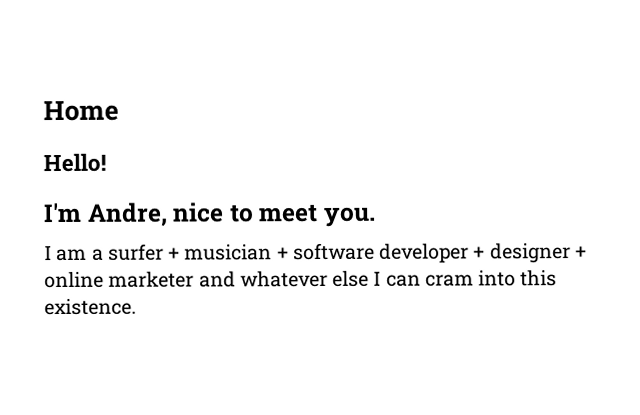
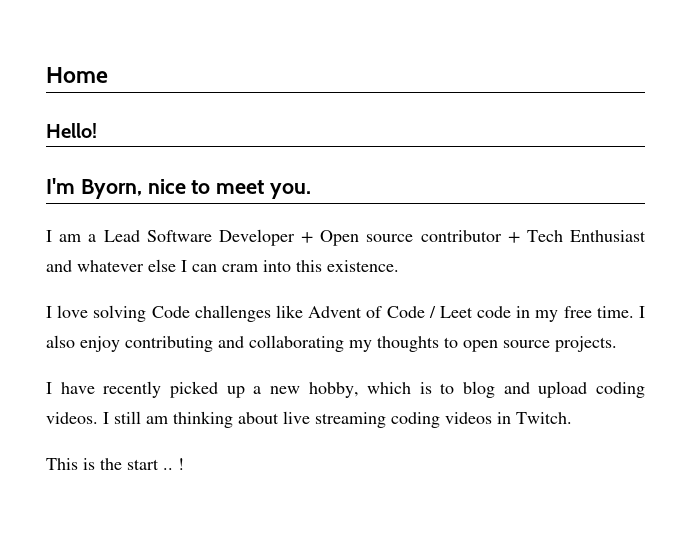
- I'm Andre, nice to meet you.
+ I'm Byorn, nice to meet you.
- I am a surfer + musician + software developer + designer + online marketer and whatever else I can cram into this existence.
+ I am a Lead Software Developer + Open source contributor + Tech Enthusiast and whatever else I can cram into this existence.
+ I love solving Code challenges like Advent of Code / Leet code in my free time. I also enjoy contributing and collaborating my thoughts to open source projects.
+ I have recently picked up a new hobby, which is to blog and upload coding videos. I still am thinking about live streaming coding videos in Twitch.
+ This is the start .. !

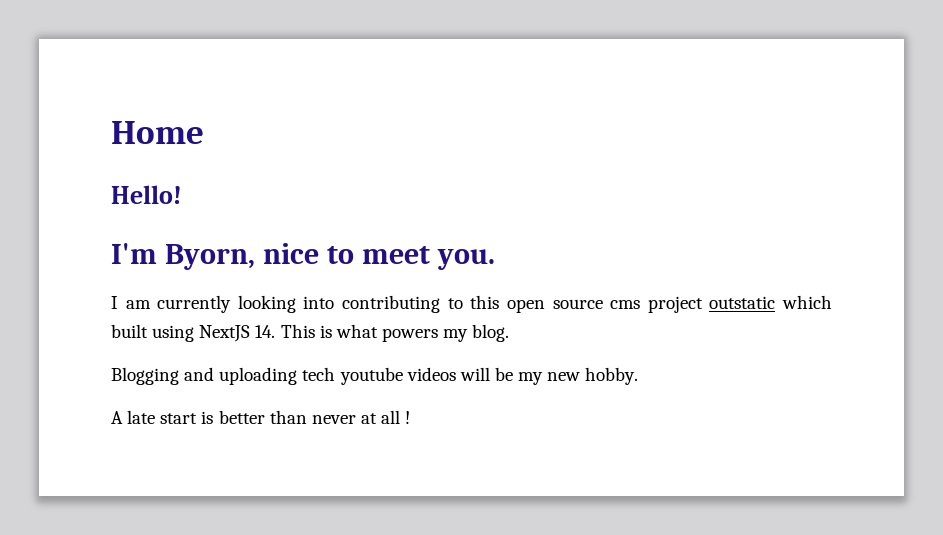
- I am a Lead Software Developer + Open source contributor + Tech Enthusiast and whatever else I can cram into this existence.
- I love solving Code challenges like Advent of Code / Leet code in my free time. I also enjoy contributing and collaborating my thoughts to open source projects.
- I have recently picked up a new hobby, which is to blog and upload coding videos. I still am thinking about live streaming coding videos in Twitch.
- This is the start .. !
+ I am currently looking into contributing to this open source cms project outstatic which built using NextJS 14. This is what powers my blog.
+ Blogging and uploading tech youtube videos will be my new hobby.
+ A late start is better than never at all !

